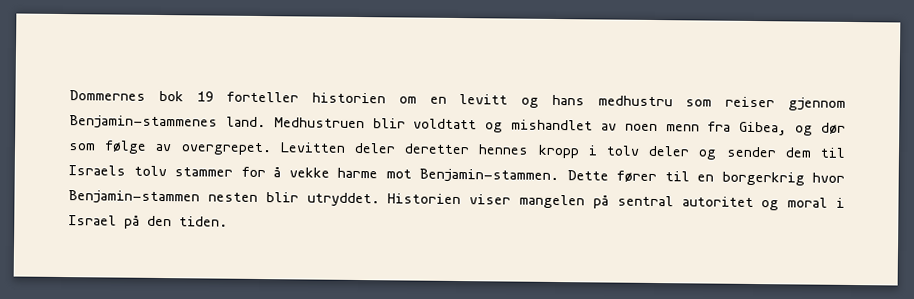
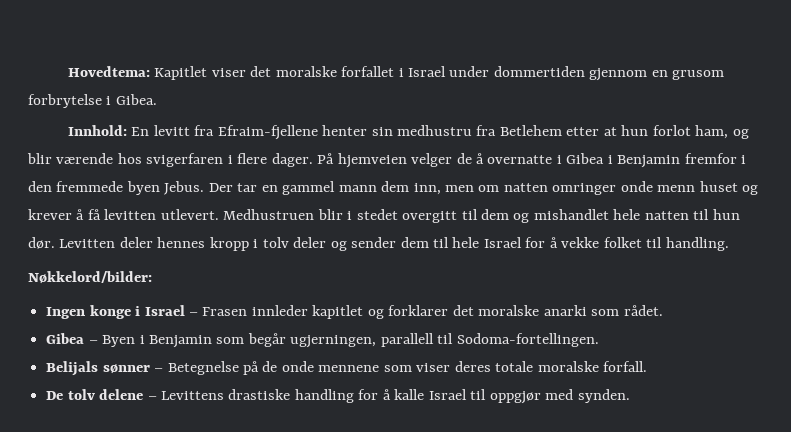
- Dommernes bok 19 forteller historien om en levitt og hans medhustru som reiser gjennom Benjamin-stammenes land. Medhustruen blir voldtatt og mishandlet av noen menn fra Gibea, og dør som følge av overgrepet.
+ Hovedtema: Kapitlet viser det moralske forfallet i Israel under dommertiden gjennom en grusom forbrytelse i Gibea.
+ Innhold: En levitt fra Efraim-fjellene henter sin medhustru fra Betlehem etter at hun forlot ham, og blir værende hos svigerfaren i flere dager. På hjemveien velger de å overnatte i Gibea i Benjamin fremfor i den fremmede byen Jebus. Der tar en gammel mann dem inn, men om natten omringer onde menn huset og krever å få levitten utlevert. Medhustruen blir i stedet overgitt til dem og mishandlet hele natten til hun dør.
- Levitten deler deretter hennes kropp i tolv deler og sender dem til Israels tolv stammer for å vekke harme mot Benjamin-stammen. Dette fører til en borgerkrig hvor Benjamin-stammen nesten blir utryddet. Historien viser mangelen på sentral autoritet og moral i Israel på den tiden.
+ Levitten deler hennes kropp i tolv deler og sender dem til hele Israel for å vekke folket til handling.
+ Nøkkelord/bilder:
+ Ingen konge i Israel – Frasen innleder kapitlet og forklarer det moralske anarki som rådet.
+ Gibea – Byen i Benjamin som begår ugjerningen, parallell til Sodoma-fortellingen.
+ Belijals sønner – Betegnelse på de onde mennene som viser deres totale moralske forfall.
+ De tolv delene – Levittens drastiske handling for å kalle Israel til oppgjør med synden.

